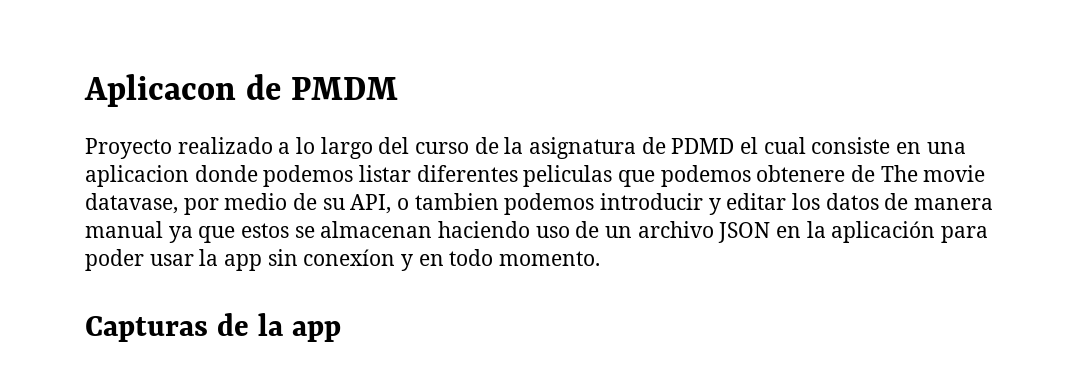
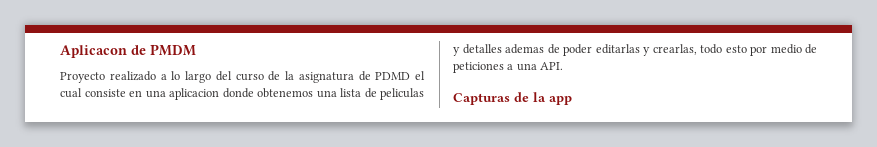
- Proyecto realizado a lo largo del curso de la asignatura de PDMD el cual consiste en una aplicacion donde podemos listar diferentes peliculas que podemos obtenere de The movie datavase, por medio de su API, o tambien podemos introducir y editar los datos de manera manual ya que estos se almacenan haciendo uso de un archivo JSON en la aplicación para poder usar la app sin conexíon y en todo momento.
+ Proyecto realizado a lo largo del curso de la asignatura de PDMD el cual consiste en una aplicacion donde obtenemos una lista de peliculas y detalles ademas de poder editarlas y crearlas, todo esto por medio de peticiones a una API.

